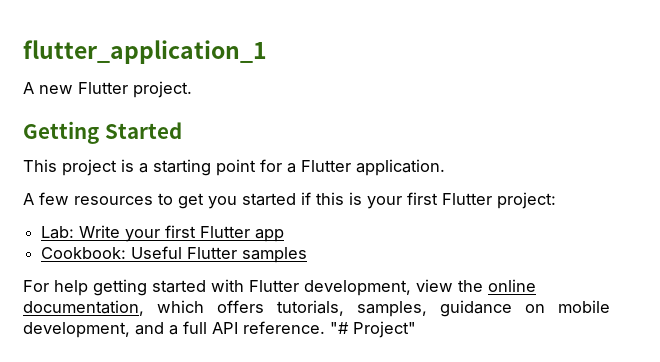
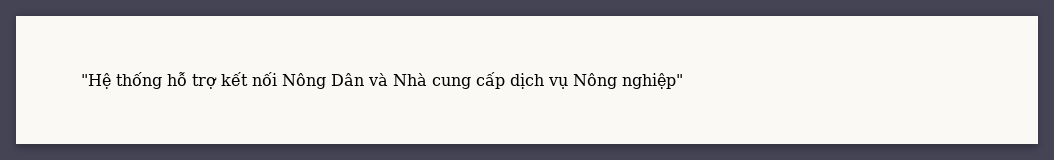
- flutter_application_1
- A new Flutter project.
- Getting Started
- This project is a starting point for a Flutter application.
- A few resources to get you started if this is your first Flutter project:
- Lab: Write your first Flutter app
- Cookbook: Useful Flutter samples
- For help getting started with Flutter development, view the online documentation, which offers tutorials, samples, guidance on mobile development, and a full API reference. "# Project"
+ "Hệ thống hỗ trợ kết nối Nông Dân và Nhà cung cấp dịch vụ Nông nghiệp"

